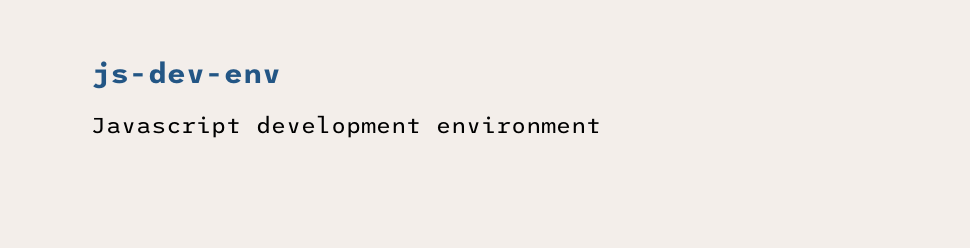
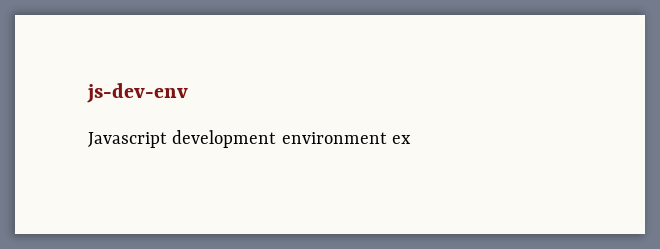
- Javascript development environment
+ Javascript development environment ex

